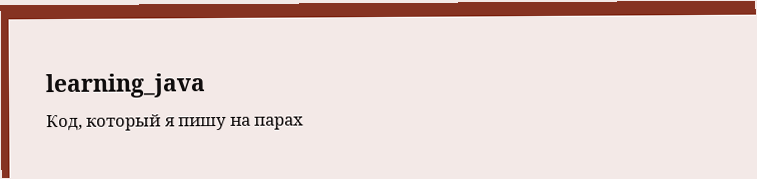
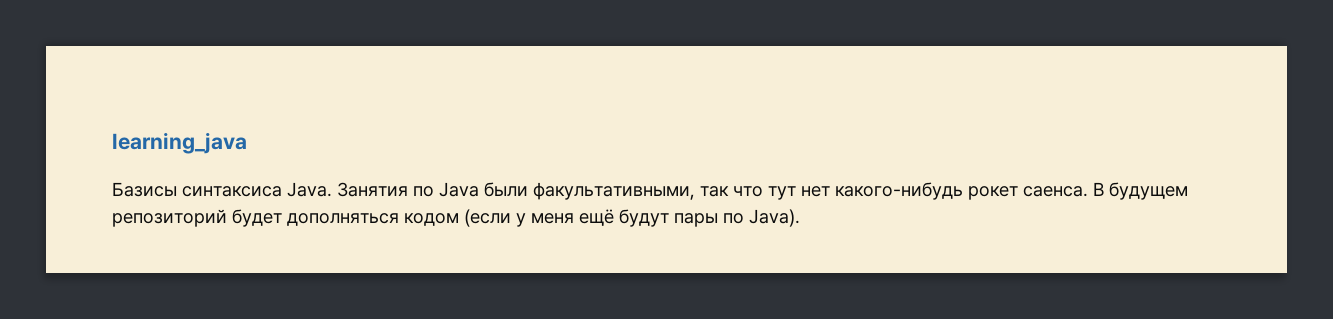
- Код, который я пишу на парах
+ Базисы синтаксиса Java. Занятия по Java были факультативными, так что тут нет какого-нибудь рокет саенса. В будущем репозиторий будет дополняться кодом (если у меня ещё будут пары по Java).

